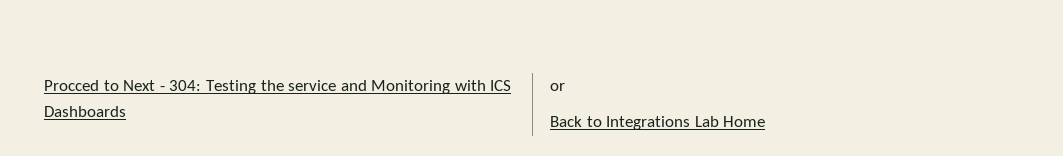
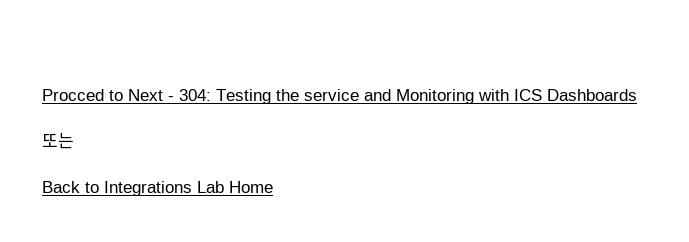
- or
+ 또는

